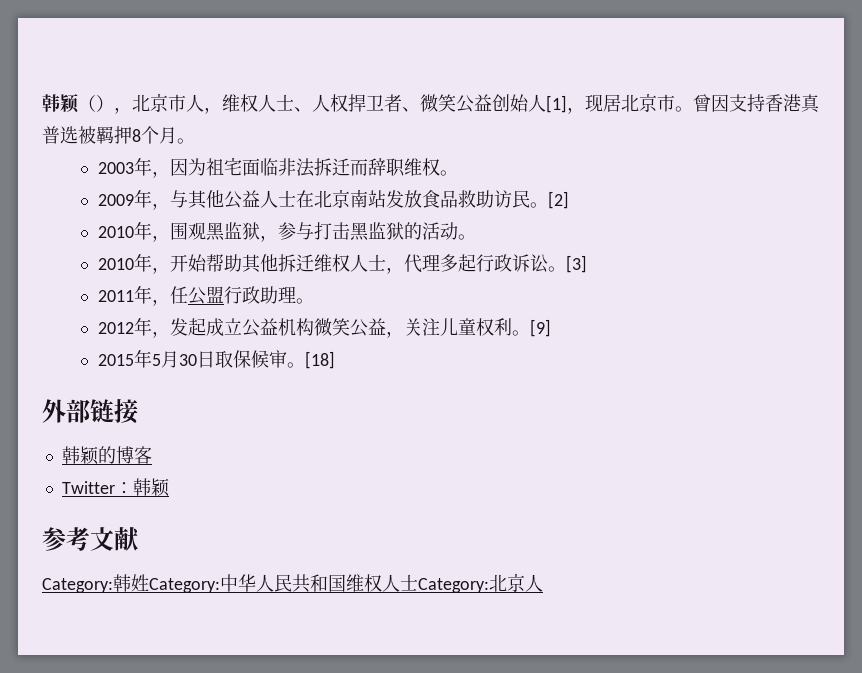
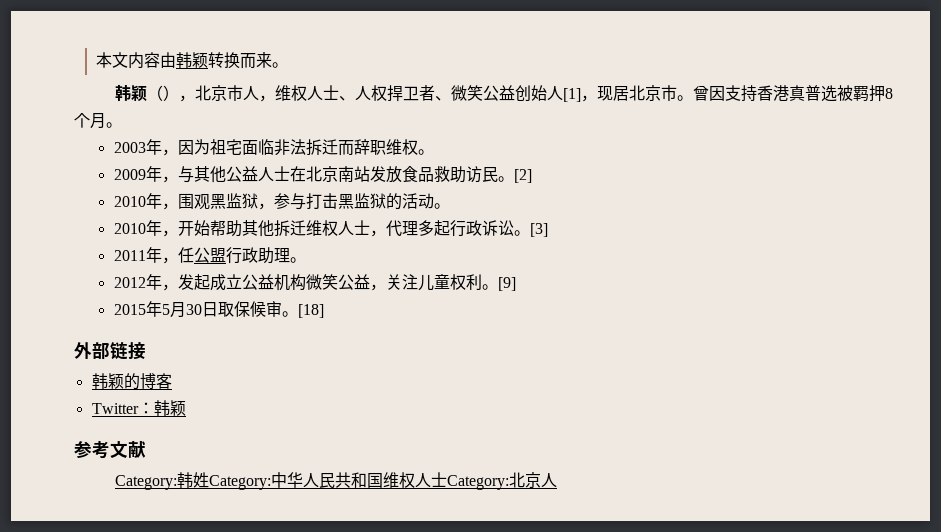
+ 本文内容由韩颖转换而来。

